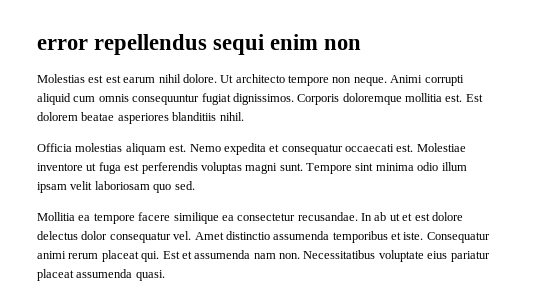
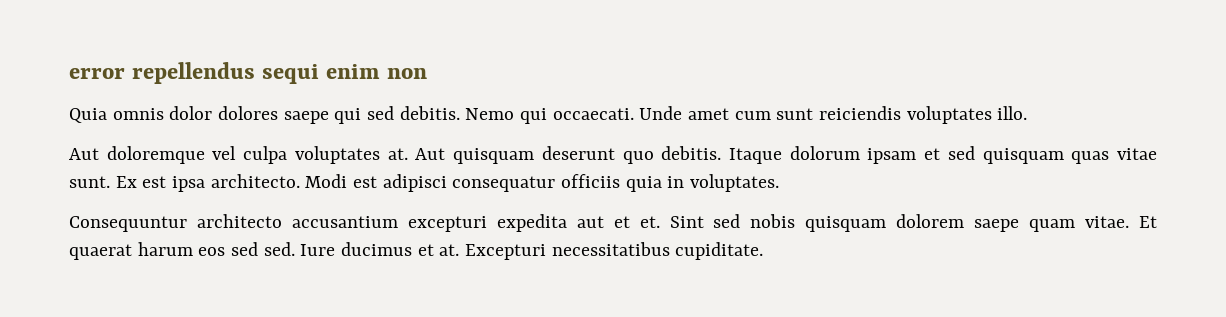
- Molestias est est earum nihil dolore. Ut architecto tempore non neque. Animi corrupti aliquid cum omnis consequuntur fugiat dignissimos. Corporis doloremque mollitia est. Est dolorem beatae asperiores blanditiis nihil.
- Officia molestias aliquam est. Nemo expedita et consequatur occaecati est. Molestiae inventore ut fuga est perferendis voluptas magni sunt. Tempore sint minima odio illum ipsam velit laboriosam quo sed.
- Mollitia ea tempore facere similique ea consectetur recusandae. In ab ut et est dolore delectus dolor consequatur vel. Amet distinctio assumenda temporibus et iste. Consequatur animi rerum placeat qui. Est et assumenda nam non. Necessitatibus voluptate eius pariatur placeat assumenda quasi.
+ Quia omnis dolor dolores saepe qui sed debitis. Nemo qui occaecati. Unde amet cum sunt reiciendis voluptates illo.
+ Aut doloremque vel culpa voluptates at. Aut quisquam deserunt quo debitis. Itaque dolorum ipsam et sed quisquam quas vitae sunt. Ex est ipsa architecto. Modi est adipisci consequatur officiis quia in voluptates.
+ Consequuntur architecto accusantium excepturi expedita aut et et. Sint sed nobis quisquam dolorem saepe quam vitae. Et quaerat harum eos sed sed. Iure ducimus et at. Excepturi necessitatibus cupiditate.

